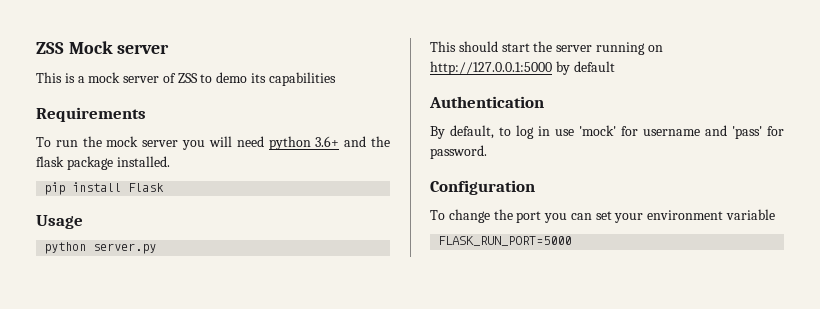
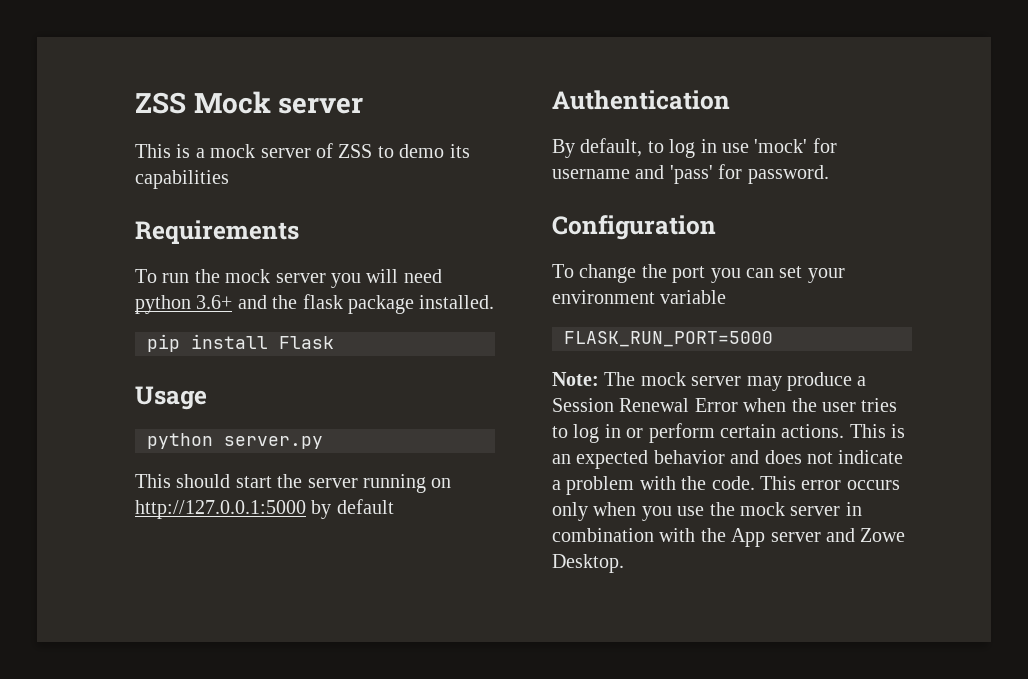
+ Note: The mock server may produce a Session Renewal Error when the user tries to log in or perform certain actions. This is an expected behavior and does not indicate a problem with the code. This error occurs only when you use the mock server in combination with the App server and Zowe Desktop.

